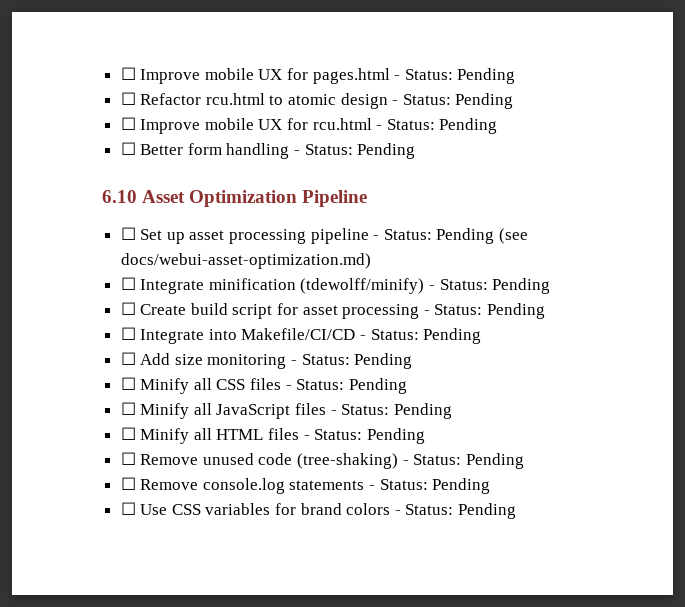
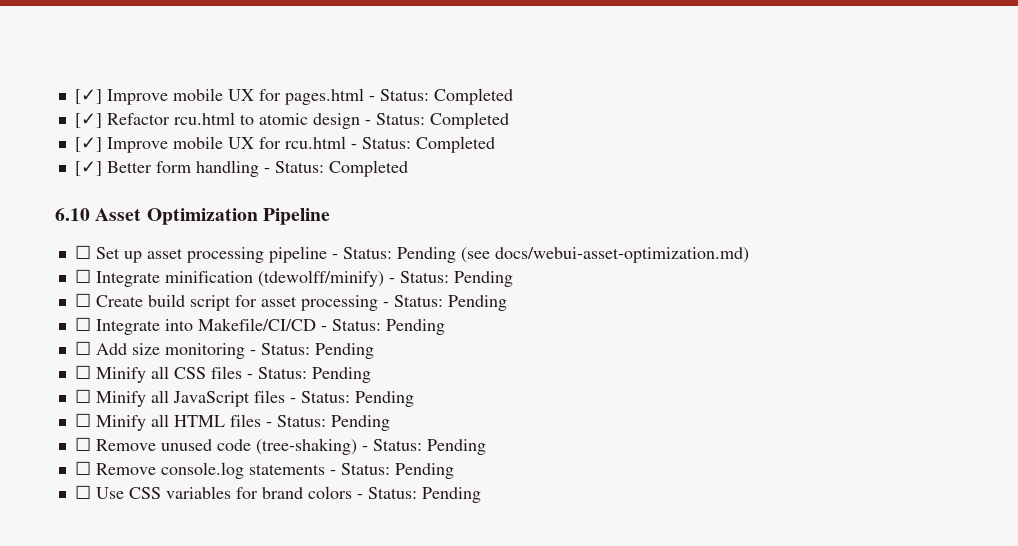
- ☐ Improve mobile UX for pages.html - Status: Pending
- ☐ Refactor rcu.html to atomic design - Status: Pending
- ☐ Improve mobile UX for rcu.html - Status: Pending
- ☐ Better form handling - Status: Pending
+ [✓] Improve mobile UX for pages.html - Status: Completed
+ [✓] Refactor rcu.html to atomic design - Status: Completed
+ [✓] Improve mobile UX for rcu.html - Status: Completed
+ [✓] Better form handling - Status: Completed

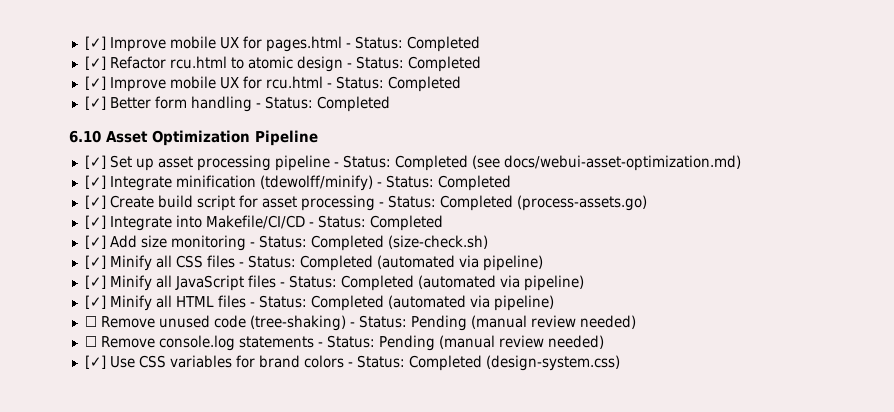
- ☐ Set up asset processing pipeline - Status: Pending (see docs/webui-asset-optimization.md)
+ [✓] Set up asset processing pipeline - Status: Completed (see docs/webui-asset-optimization.md)
- ☐ Integrate minification (tdewolff/minify) - Status: Pending
- ☐ Create build script for asset processing - Status: Pending
- ☐ Integrate into Makefile/CI/CD - Status: Pending
- ☐ Add size monitoring - Status: Pending
- ☐ Minify all CSS files - Status: Pending
- ☐ Minify all JavaScript files - Status: Pending
- ☐ Minify all HTML files - Status: Pending
+ [✓] Integrate minification (tdewolff/minify) - Status: Completed
+ [✓] Create build script for asset processing - Status: Completed (process-assets.go)
+ [✓] Integrate into Makefile/CI/CD - Status: Completed
+ [✓] Add size monitoring - Status: Completed (size-check.sh)
+ [✓] Minify all CSS files - Status: Completed (automated via pipeline)
+ [✓] Minify all JavaScript files - Status: Completed (automated via pipeline)
+ [✓] Minify all HTML files - Status: Completed (automated via pipeline)
- ☐ Remove unused code (tree-shaking) - Status: Pending
+ ☐ Remove unused code (tree-shaking) - Status: Pending (manual review needed)
- ☐ Remove console.log statements - Status: Pending
- ☐ Use CSS variables for brand colors - Status: Pending
+ ☐ Remove console.log statements - Status: Pending (manual review needed)
+ [✓] Use CSS variables for brand colors - Status: Completed (design-system.css)

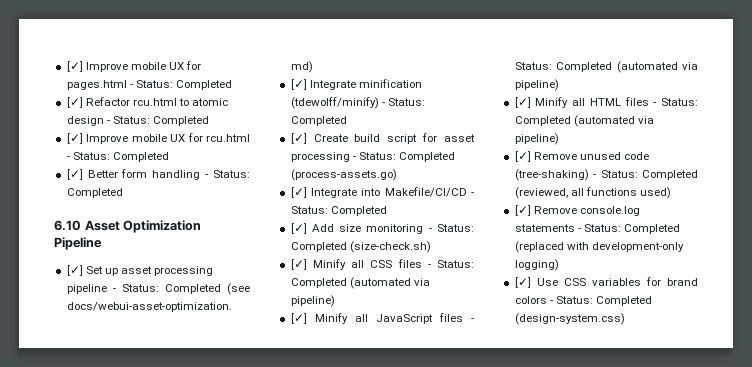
- ☐ Remove unused code (tree-shaking) - Status: Pending (manual review needed)
- ☐ Remove console.log statements - Status: Pending (manual review needed)
+ [✓] Remove unused code (tree-shaking) - Status: Completed (reviewed, all functions used)
+ [✓] Remove console.log statements - Status: Completed (replaced with development-only logging)

